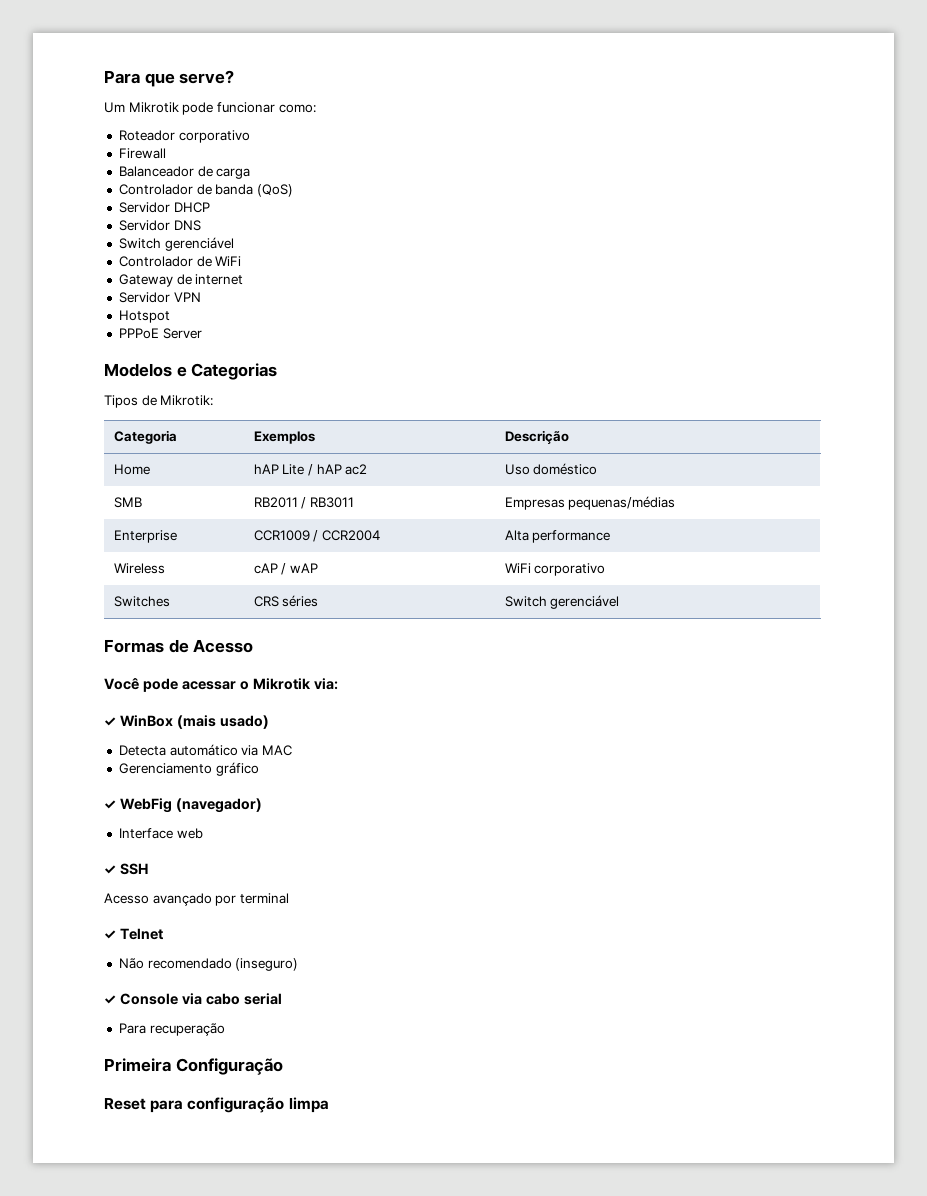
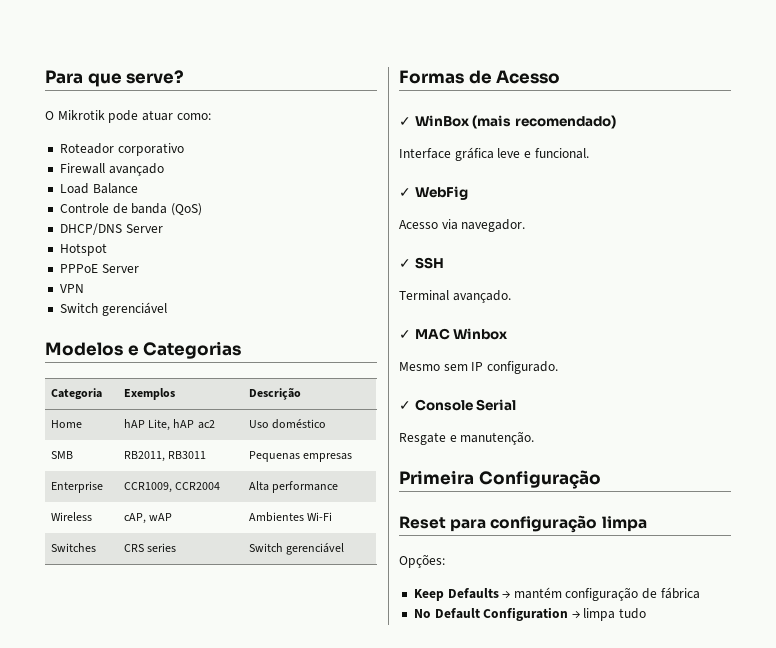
- Um Mikrotik pode funcionar como:
+ O Mikrotik pode atuar como:
- Firewall
- Balanceador de carga
- Controlador de banda (QoS)
+ Firewall avançado
+ Load Balance
+ Controle de banda (QoS)
- Servidor DHCP
- Servidor DNS
- Switch gerenciável
- Controlador de WiFi
- Gateway de internet
- Servidor VPN
+ DHCP/DNS Server
+ VPN
+ Switch gerenciável
- Tipos de Mikrotik:
- Home | hAP Lite / hAP ac2 | Uso doméstico
+ Home | hAP Lite, hAP ac2 | Uso doméstico
- SMB | RB2011 / RB3011 | Empresas pequenas/médias
+ SMB | RB2011, RB3011 | Pequenas empresas
- Enterprise | CCR1009 / CCR2004 | Alta performance
+ Enterprise | CCR1009, CCR2004 | Alta performance
- Wireless | cAP / wAP | WiFi corporativo
+ Wireless | cAP, wAP | Ambientes Wi-Fi
- Switches | CRS séries | Switch gerenciável
+ Switches | CRS series | Switch gerenciável
- Você pode acessar o Mikrotik via:
- ✓ WinBox (mais usado)
- Detecta automático via MAC
- Gerenciamento gráfico
+ ✓ WinBox (mais recomendado)
+ Interface gráfica leve e funcional.
- ✓ WebFig (navegador)
- Interface web
+ ✓ WebFig
+ Acesso via navegador.
- Acesso avançado por terminal
- ✓ Telnet
- Não recomendado (inseguro)
- ✓ Console via cabo serial
- Para recuperação
+ Terminal avançado.
+ ✓ MAC Winbox
+ Mesmo sem IP configurado.
+ ✓ Console Serial
+ Resgate e manutenção.
+ Opções:
+ Keep Defaults → mantém configuração de fábrica
+ No Default Configuration → limpa tudo

